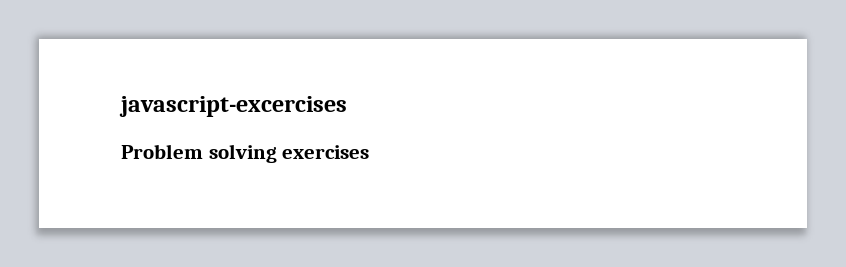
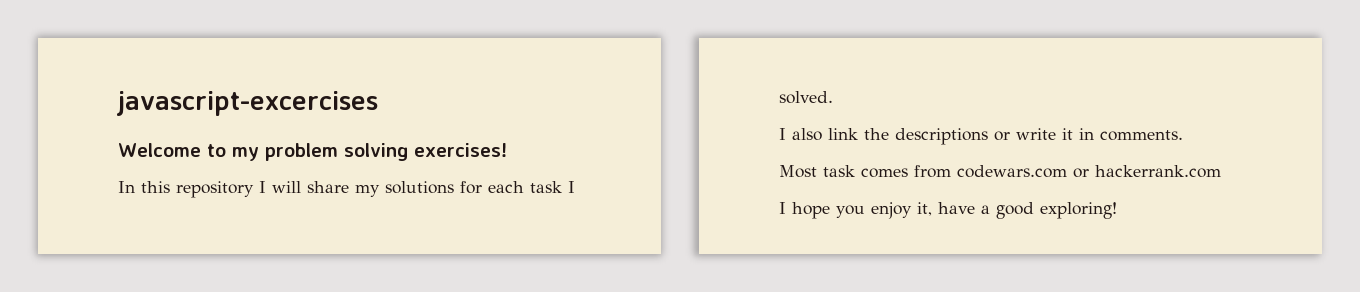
- Problem solving exercises
+ Welcome to my problem solving exercises!
+ In this repository I will share my solutions for each task I solved.
+ I also link the descriptions or write it in comments.
+ Most task comes from codewars.com or hackerrank.com
+ I hope you enjoy it, have a good exploring!

